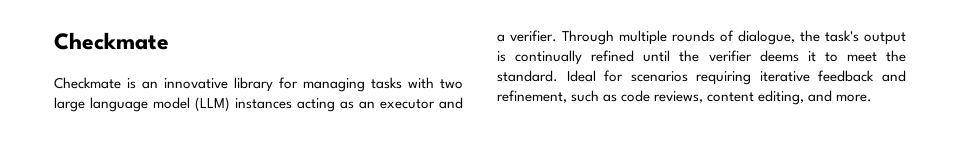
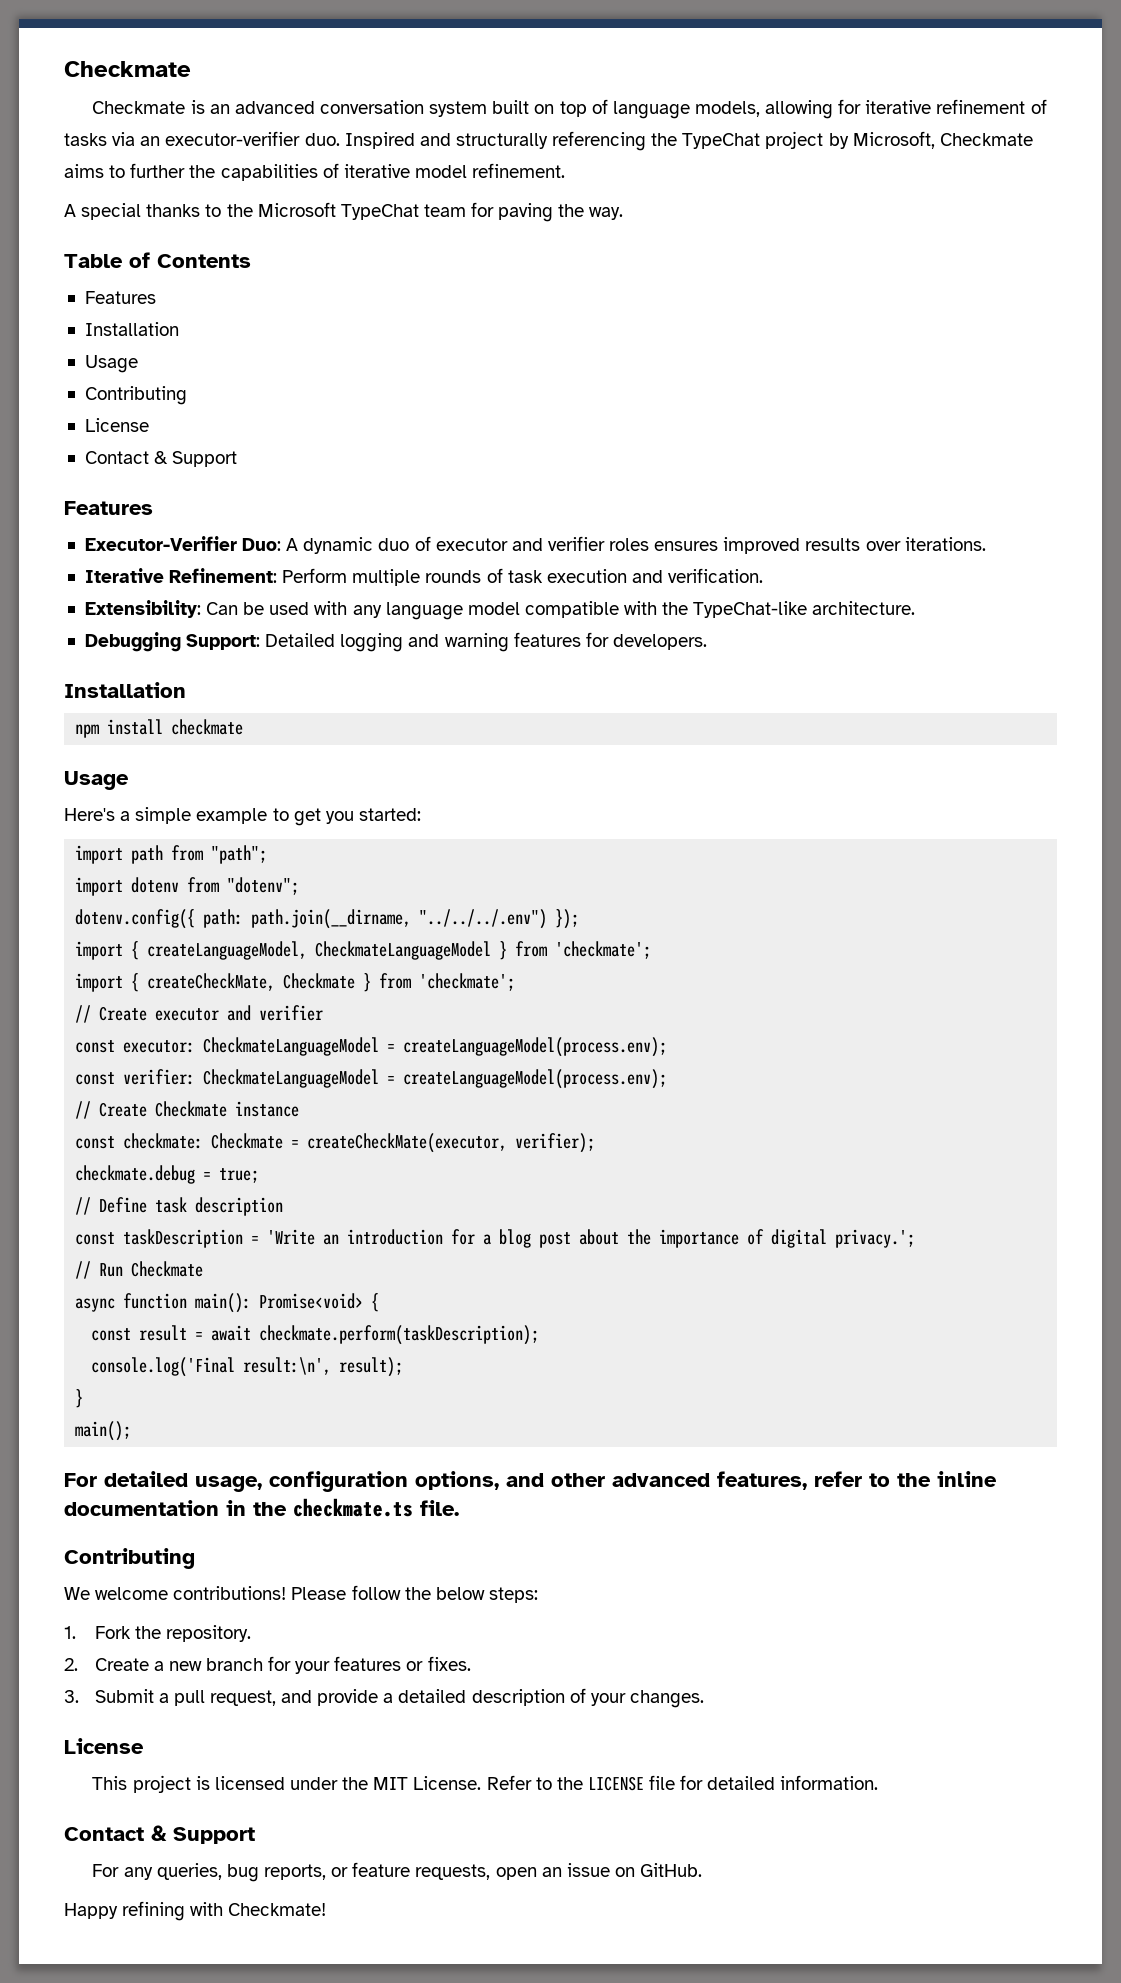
- Checkmate is an innovative library for managing tasks with two large language model (LLM) instances acting as an executor and a verifier. Through multiple rounds of dialogue, the task's output is continually refined until the verifier deems it to meet the standard. Ideal for scenarios requiring iterative feedback and refinement, such as code reviews, content editing, and more.
+ Checkmate is an advanced conversation system built on top of language models, allowing for iterative refinement of tasks via an executor-verifier duo. Inspired and structurally referencing the TypeChat project by Microsoft, Checkmate aims to further the capabilities of iterative model refinement.
+ A special thanks to the Microsoft TypeChat team for paving the way.
+ Table of Contents
+ Features
+ Installation
+ Usage
+ Contributing
+ License
+ Contact & Support
+ Features
+ Executor-Verifier Duo: A dynamic duo of executor and verifier roles ensures improved results over iterations.
+ Iterative Refinement: Perform multiple rounds of task execution and verification.
+ Extensibility: Can be used with any language model compatible with the TypeChat-like architecture.
+ Debugging Support: Detailed logging and warning features for developers.
+ Installation
+ npm install checkmate
+ Usage
+ Here's a simple example to get you started:
+ import path from "path";
+ import dotenv from "dotenv";
+ dotenv.config({ path: path.join(__dirname, "../../../.env") });
+ import { createLanguageModel, CheckmateLanguageModel } from 'checkmate';
+ import { createCheckMate, Checkmate } from 'checkmate';
+ // Create executor and verifier
+ const executor: CheckmateLanguageModel = createLanguageModel(process.env);
+ const verifier: CheckmateLanguageModel = createLanguageModel(process.env);
+ // Create Checkmate instance
+ const checkmate: Checkmate = createCheckMate(executor, verifier);
+ checkmate.debug = true;
+ // Define task description
+ const taskDescription = 'Write an introduction for a blog post about the importance of digital privacy.';
+ // Run Checkmate
+ async function main(): Promise<void> {
+ const result = await checkmate.perform(taskDescription);
+ console.log('Final result:\n', result);
+ }
+ main();
+ For detailed usage, configuration options, and other advanced features, refer to the inline documentation in the checkmate.ts file.
+ Contributing
+ We welcome contributions! Please follow the below steps:
+ 1. Fork the repository.
+ 2. Create a new branch for your features or fixes.
+ 3. Submit a pull request, and provide a detailed description of your changes.
+ License
+ This project is licensed under the MIT License. Refer to the LICENSE file for detailed information.
+ Contact & Support
+ For any queries, bug reports, or feature requests, open an issue on GitHub.
+ Happy refining with Checkmate!

